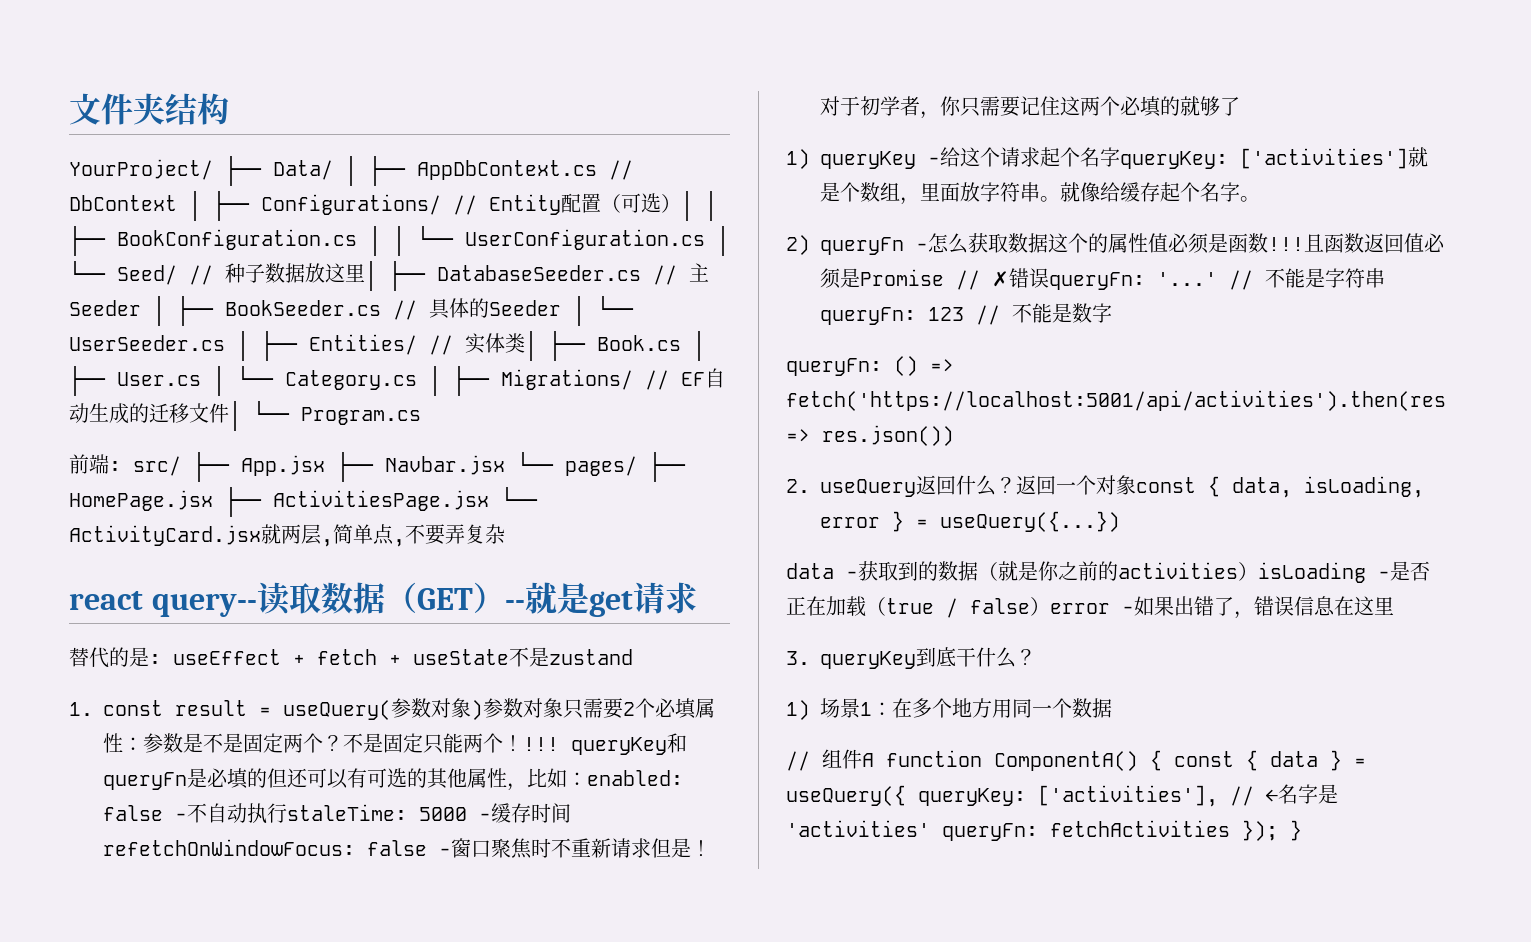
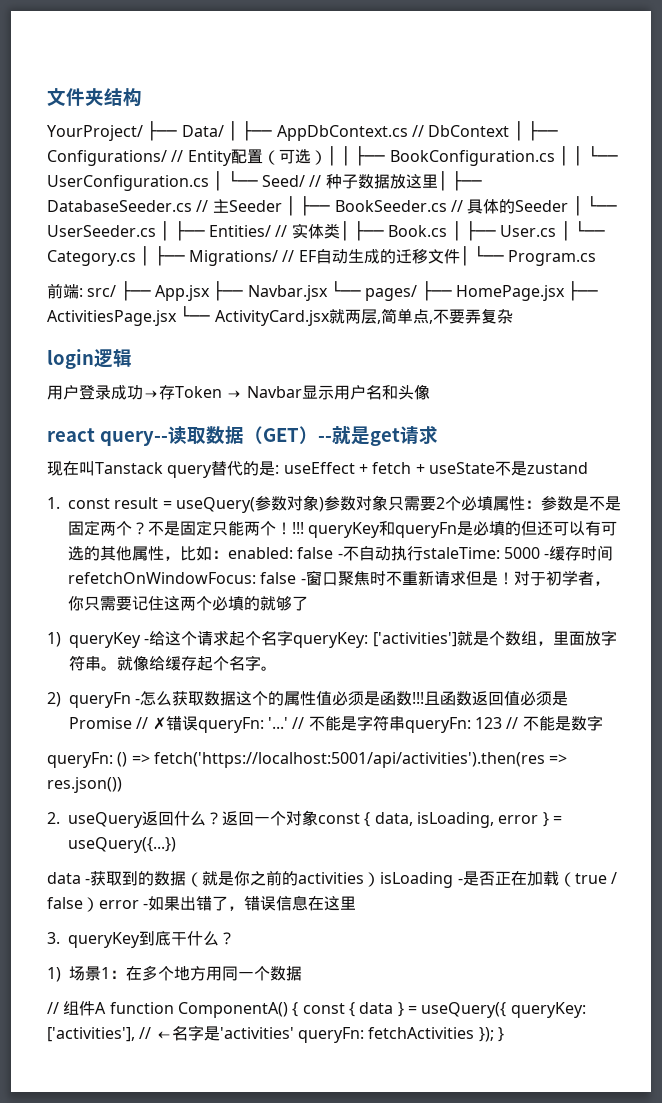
+ login逻辑
+ 用户登录成功→存Token → Navbar显示用户名和头像
- 替代的是: useEffect + fetch + useState不是zustand
+ 现在叫Tanstack query替代的是: useEffect + fetch + useState不是zustand

